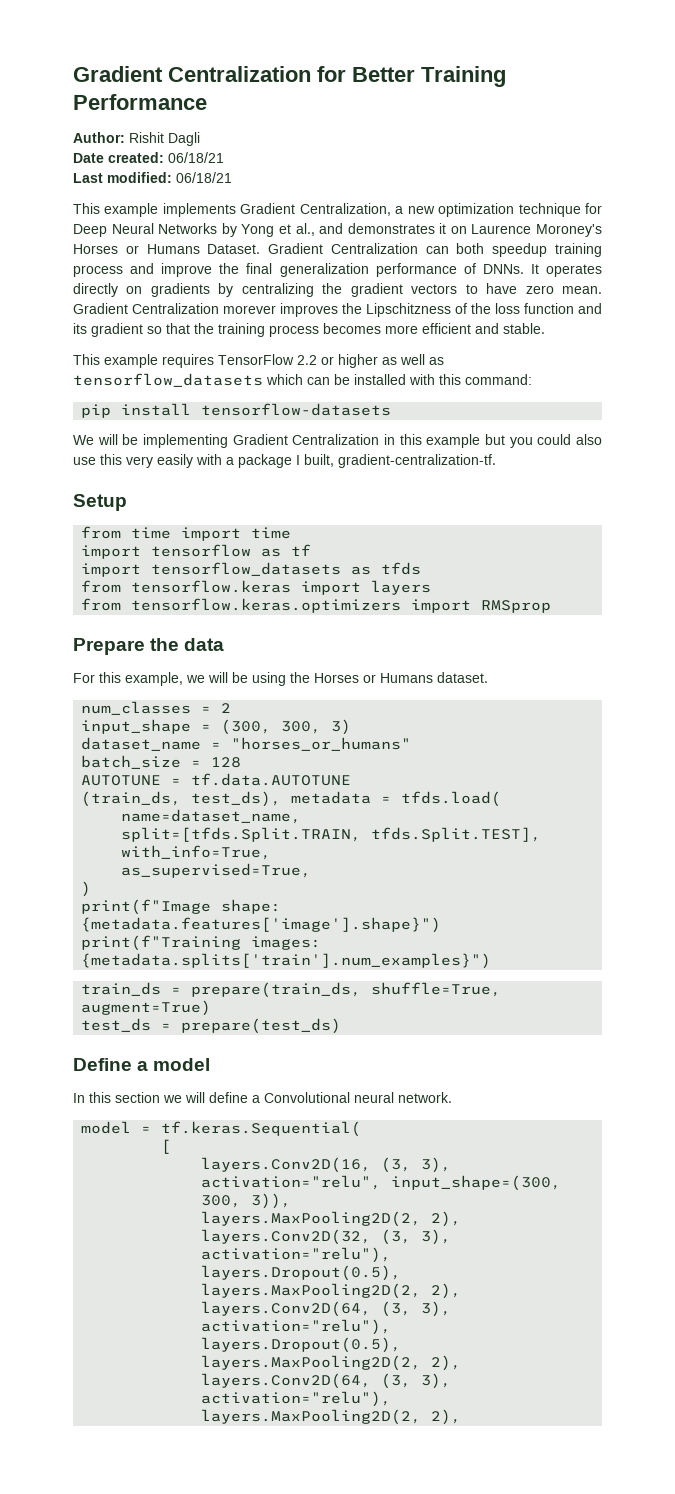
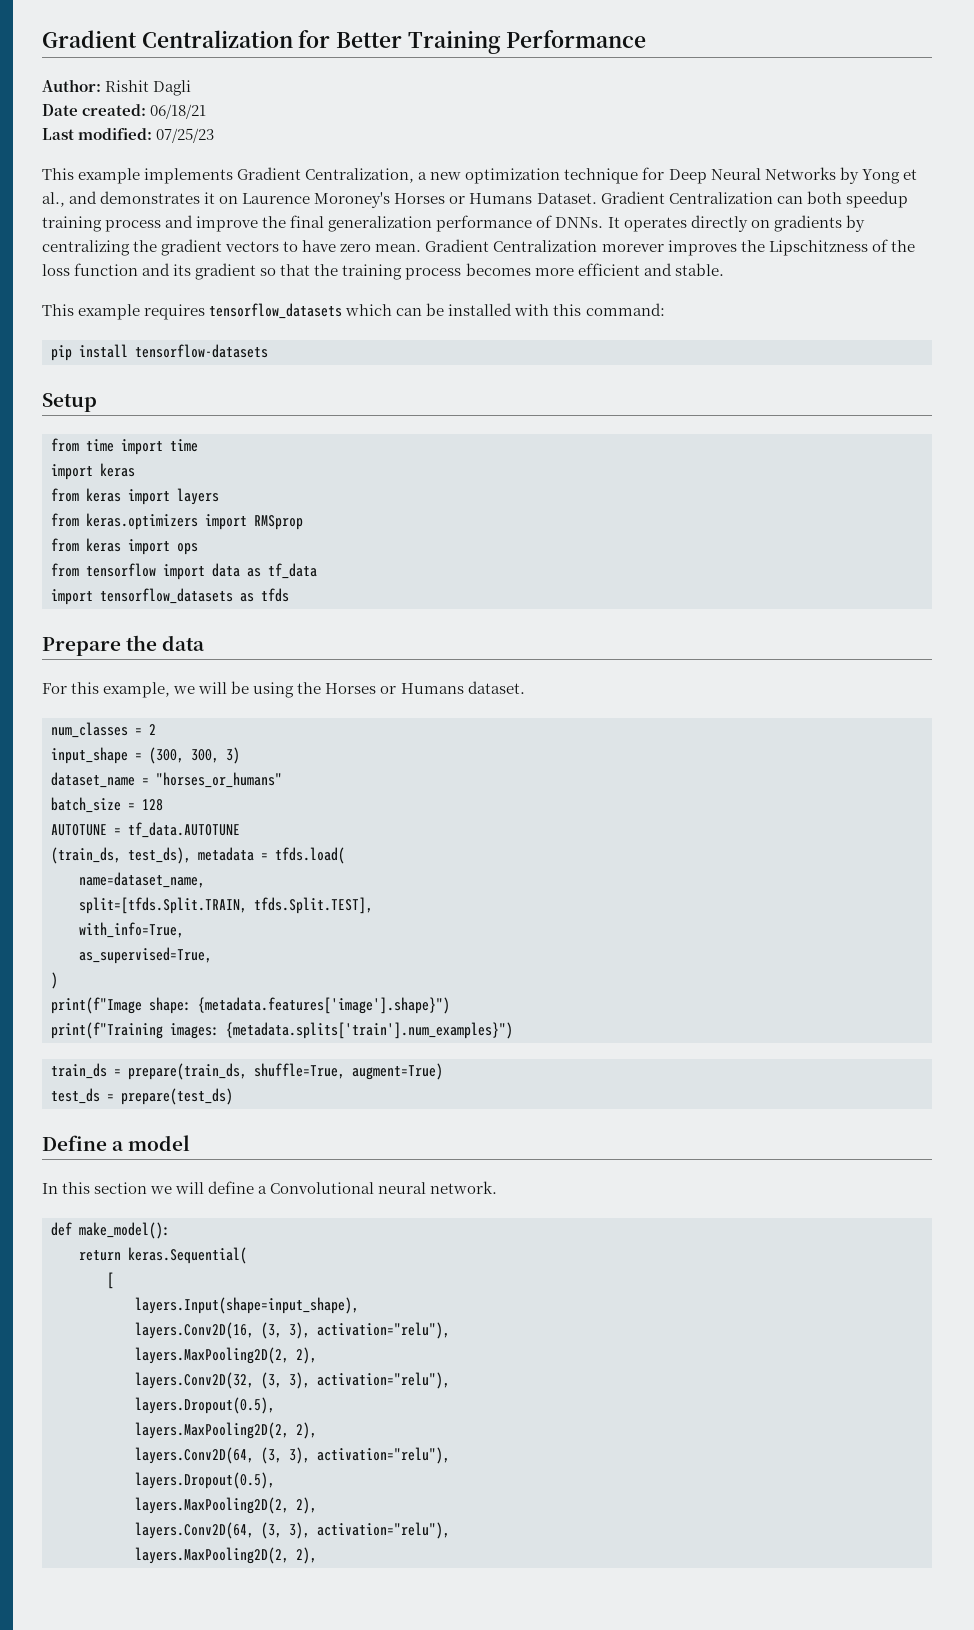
- Last modified: 06/18/21
+ Last modified: 07/25/23
- This example requires TensorFlow 2.2 or higher as well as tensorflow_datasets which can be installed with this command:
+ This example requires tensorflow_datasets which can be installed with this command:
- We will be implementing Gradient Centralization in this example but you could also use this very easily with a package I built, gradient-centralization-tf.
- import tensorflow as tf
+ import keras
+ from keras import layers
+ from keras.optimizers import RMSprop
+ from keras import ops
+ from tensorflow import data as tf_data
  import tensorflow_datasets as tfds
- from tensorflow.keras import layers
- from tensorflow.keras.optimizers import RMSprop
- AUTOTUNE = tf.data.AUTOTUNE
+ AUTOTUNE = tf_data.AUTOTUNE
- model = tf.keras.Sequential(
+ def make_model():
+ return keras.Sequential(
+ layers.Input(shape=input_shape),
- layers.Conv2D(16, (3, 3), activation="relu", input_shape=(300, 300, 3)),
+ layers.Conv2D(16, (3, 3), activation="relu"),

